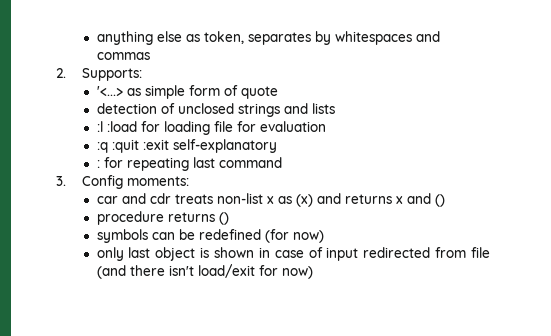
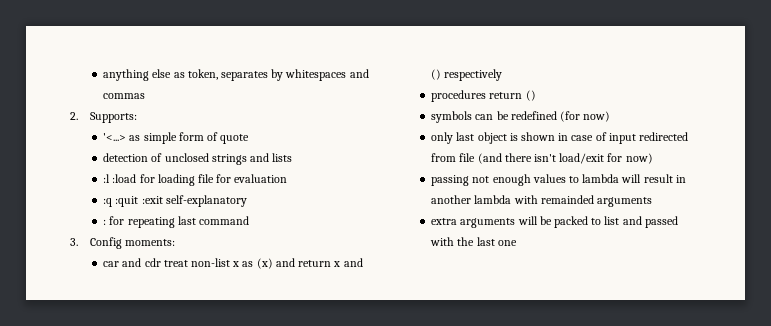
- car and cdr treats non-list x as (x) and returns x and ()
- procedure returns ()
+ car and cdr treat non-list x as (x) and return x and () respectively
+ procedures return ()
+ passing not enough values to lambda will result in another lambda with remainded arguments
+ extra arguments will be packed to list and passed with the last one

